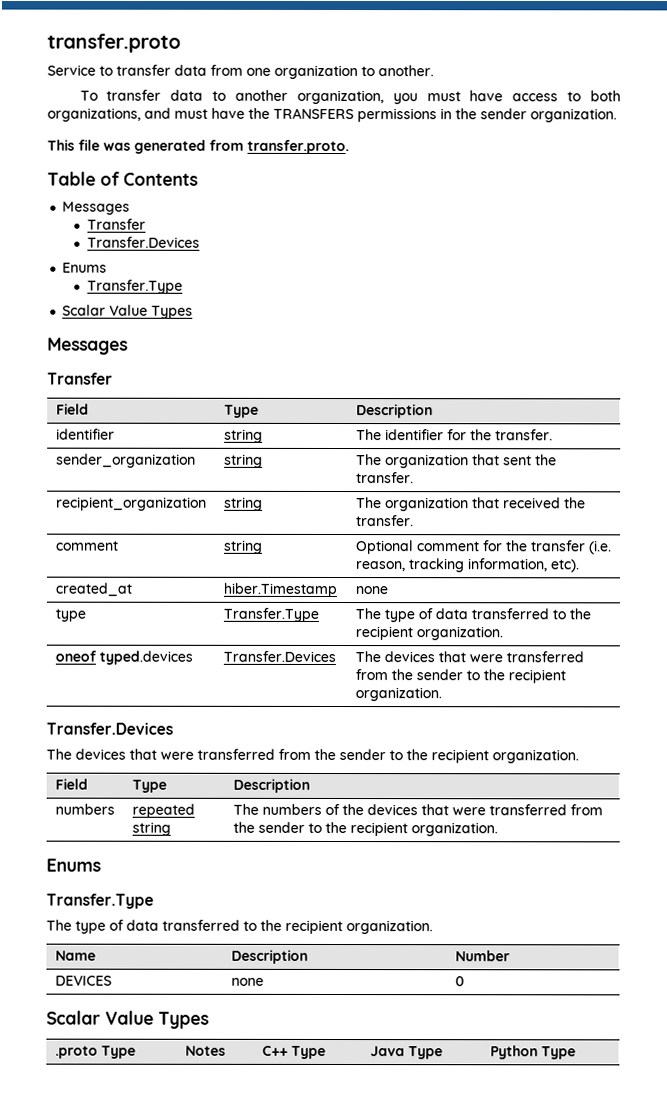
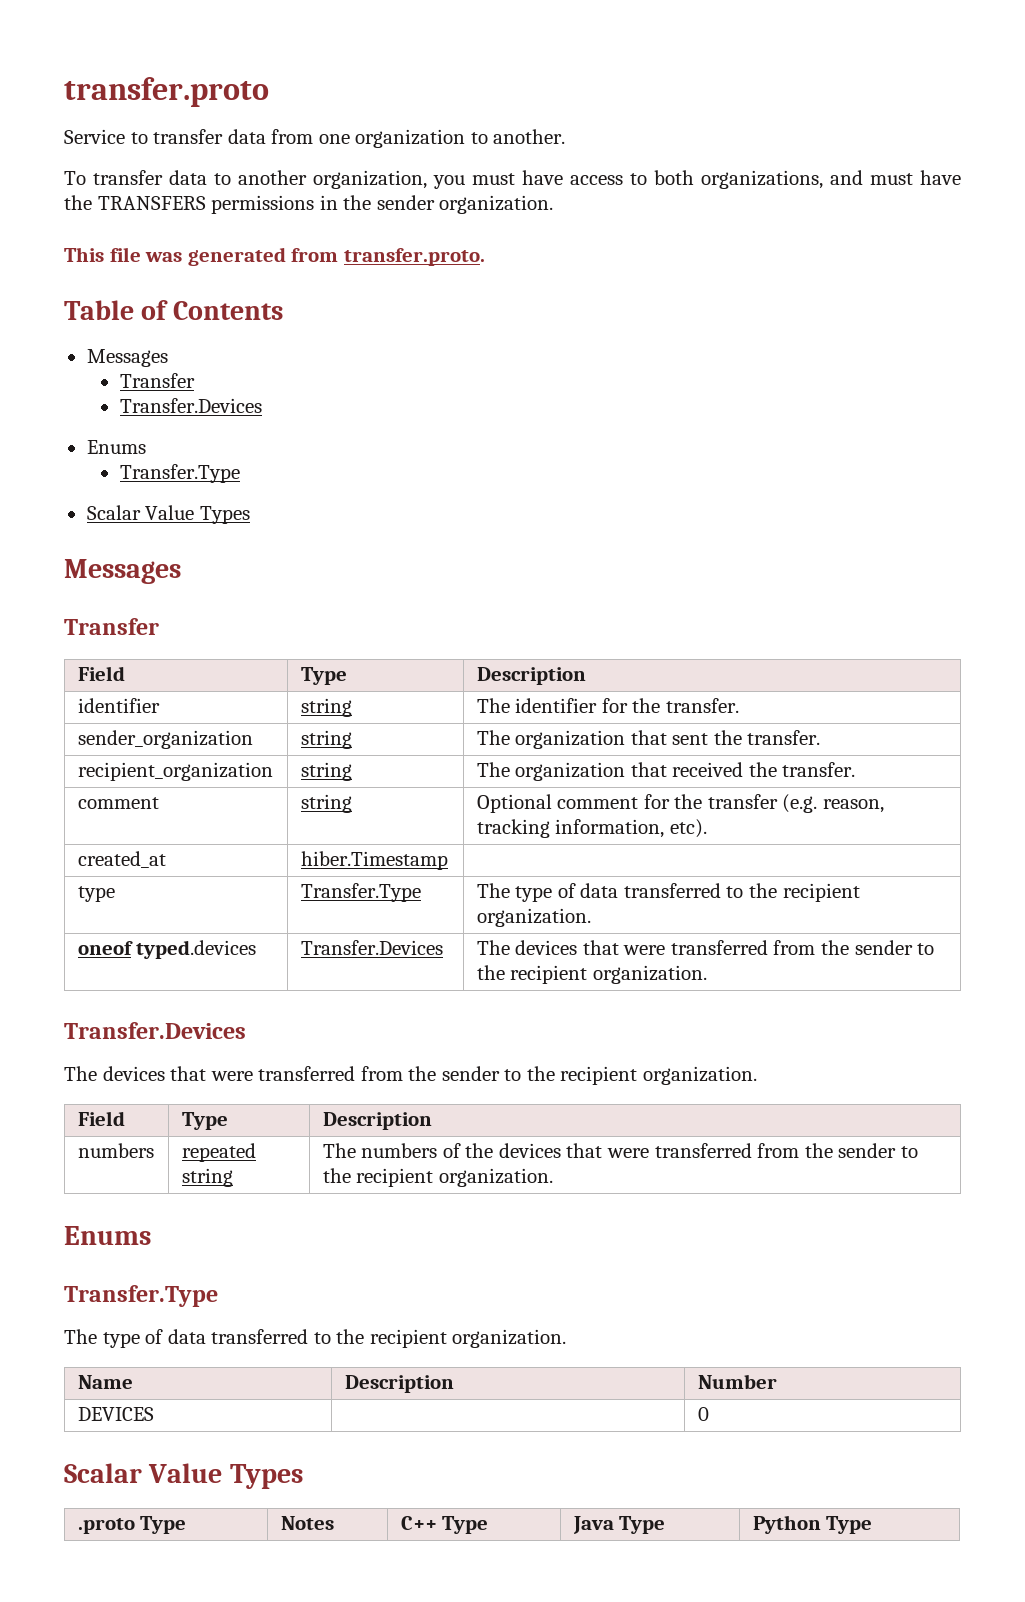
- comment | string | Optional comment for the transfer (i.e. reason, tracking information, etc).
+ comment | string | Optional comment for the transfer (e.g. reason, tracking information, etc).
- created_at | hiber.Timestamp | none
+ created_at | hiber.Timestamp |
- DEVICES | none | 0
+ DEVICES | | 0

